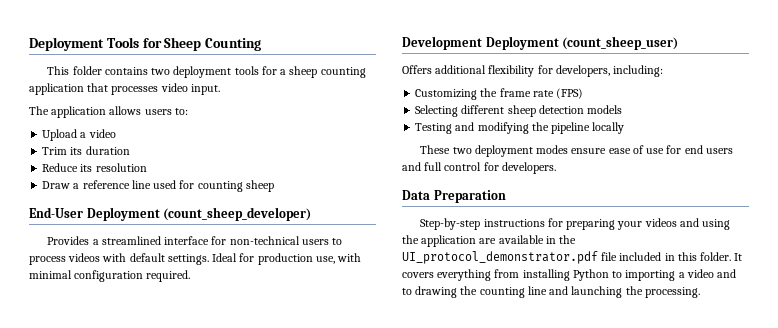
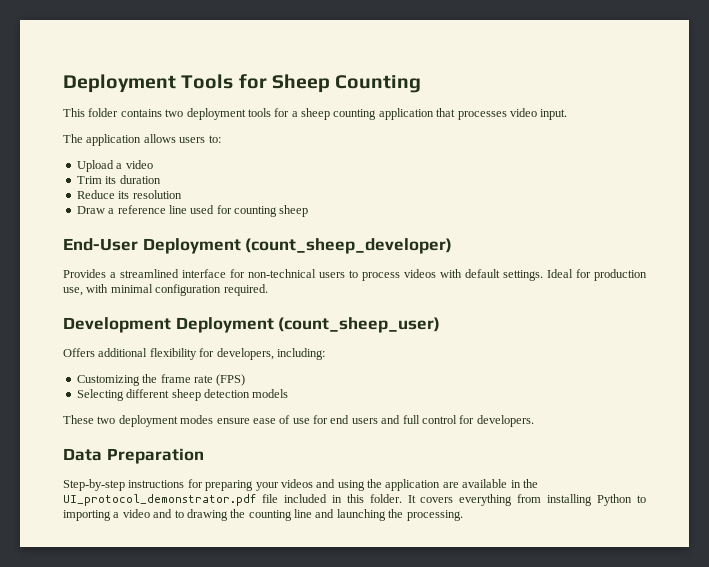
- Testing and modifying the pipeline locally

